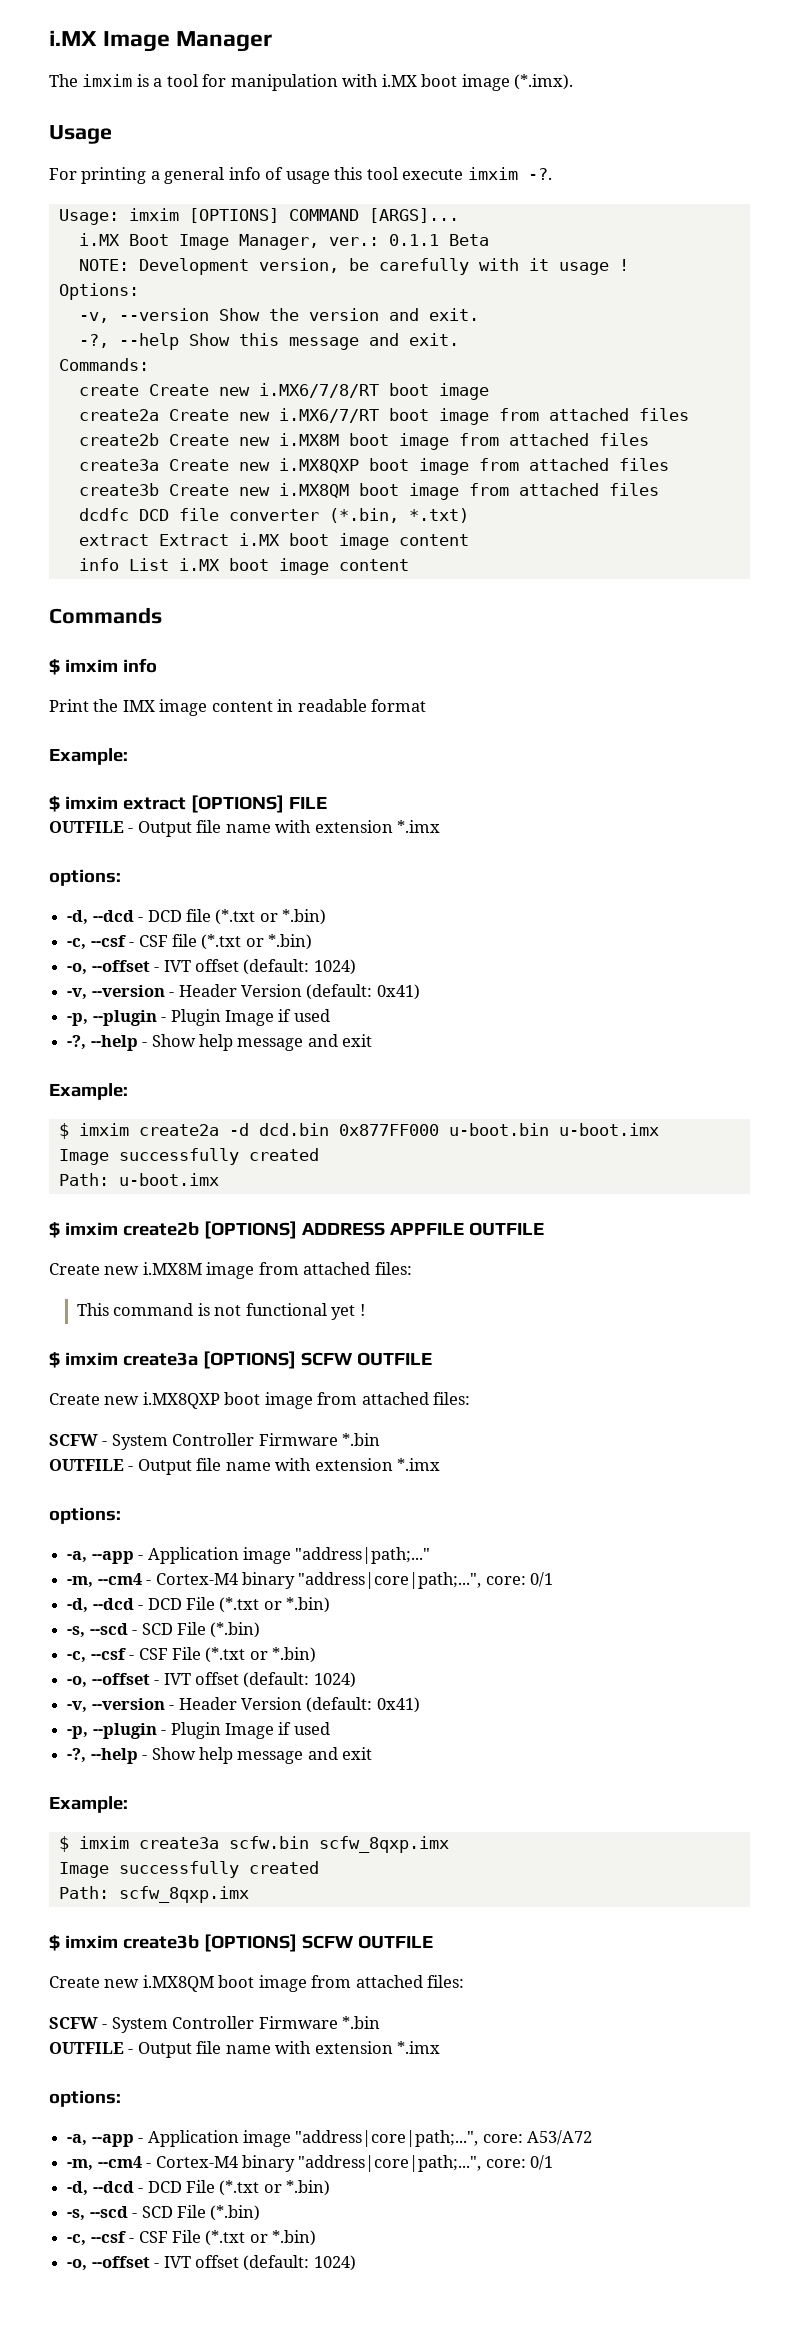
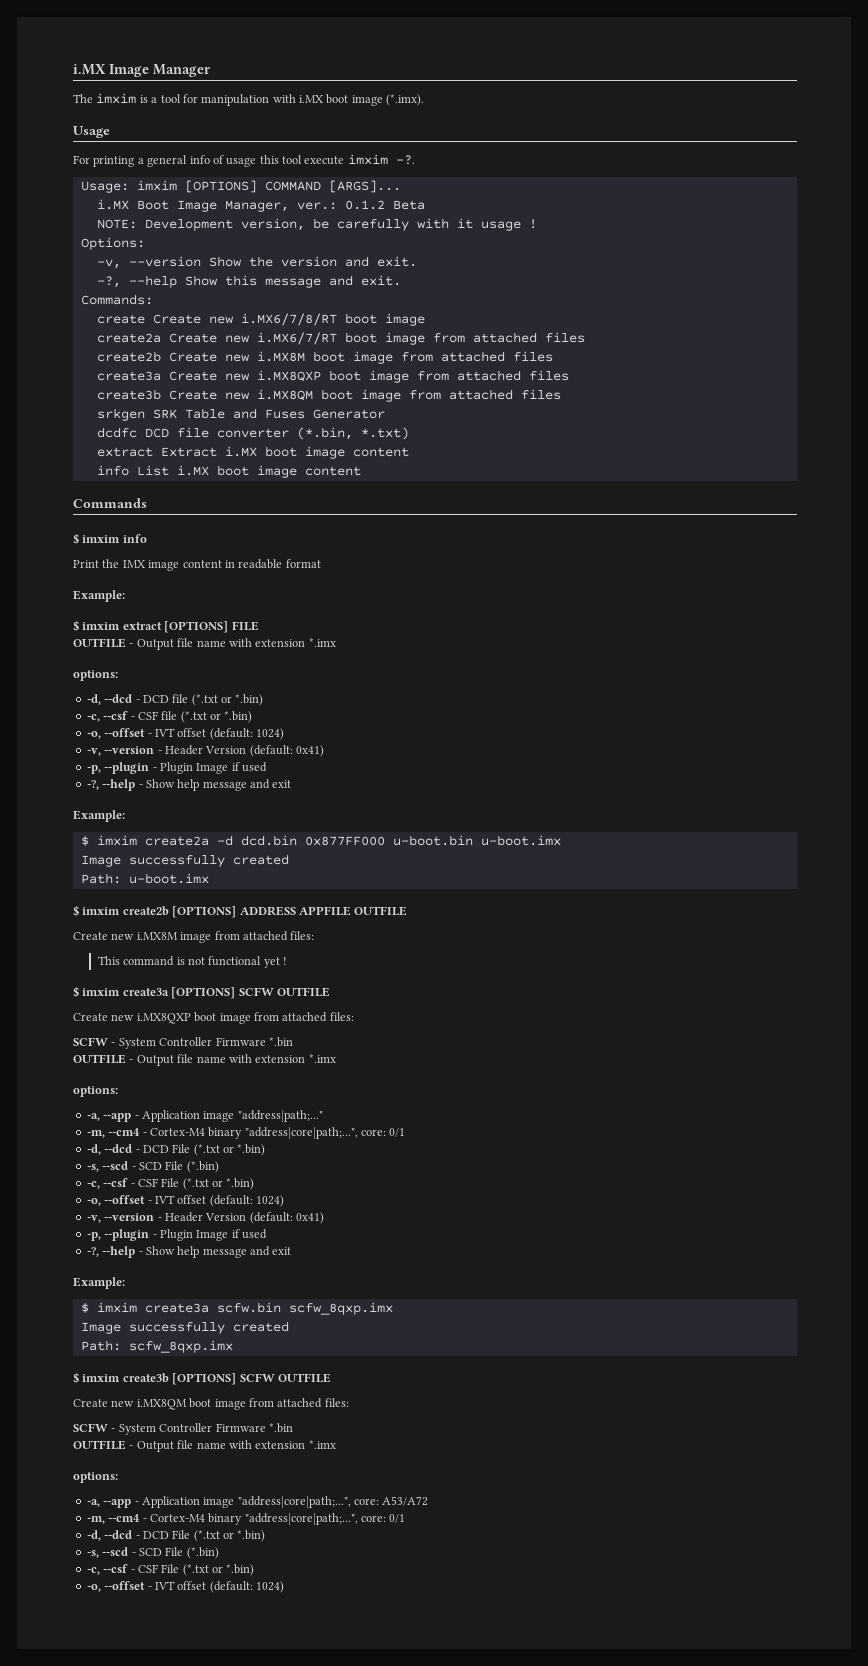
- i.MX Boot Image Manager, ver.: 0.1.1 Beta
+ i.MX Boot Image Manager, ver.: 0.1.2 Beta
+ srkgen SRK Table and Fuses Generator

